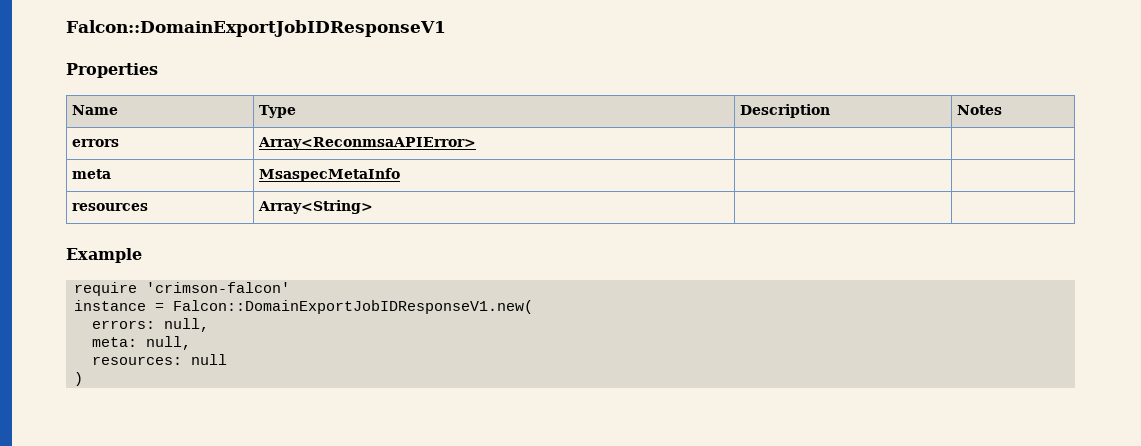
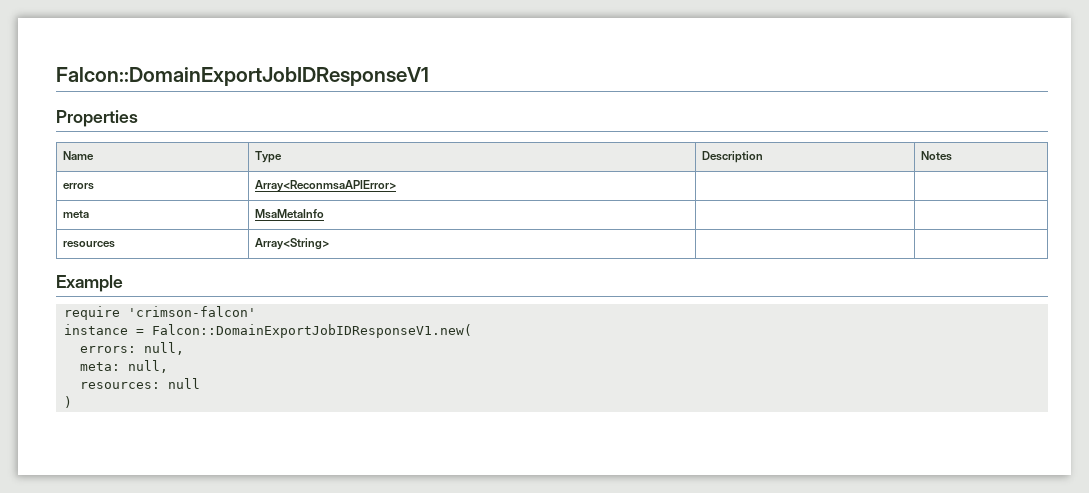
- meta | MsaspecMetaInfo | |
+ meta | MsaMetaInfo | |

